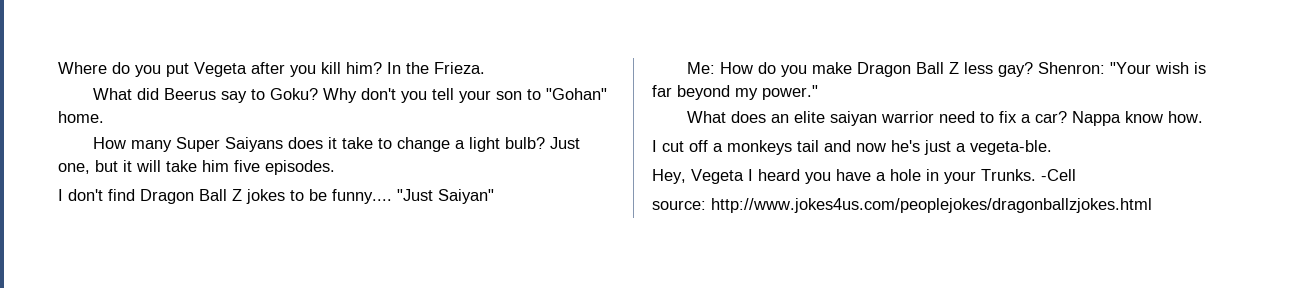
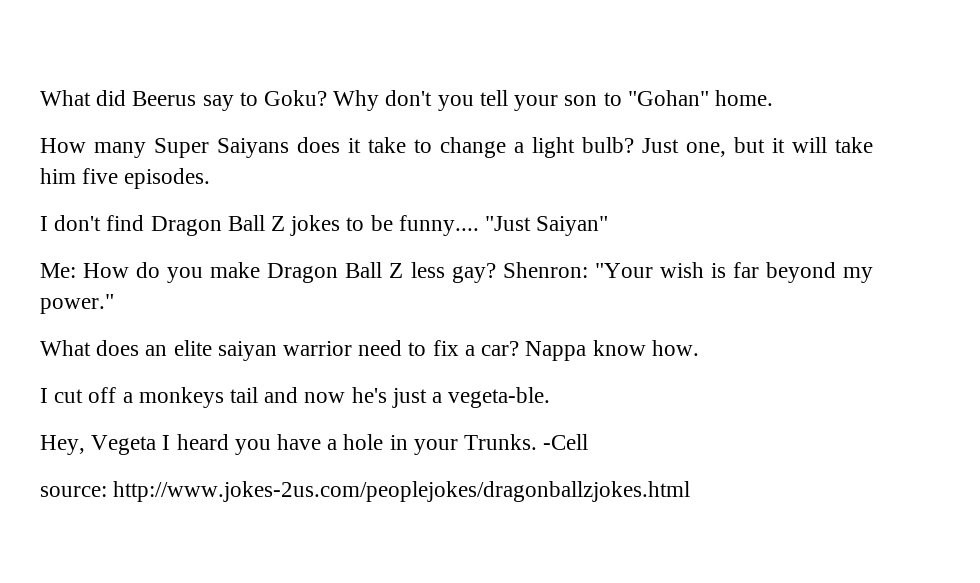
- Where do you put Vegeta after you kill him? In the Frieza.
- source: http://www.jokes4us.com/peoplejokes/dragonballzjokes.html
+ source: http://www.jokes-2us.com/peoplejokes/dragonballzjokes.html

